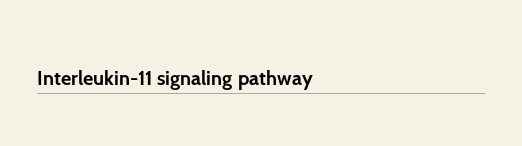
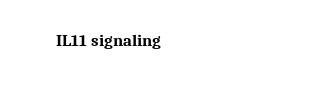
- Interleukin-11 signaling pathway
+ IL11 signaling

